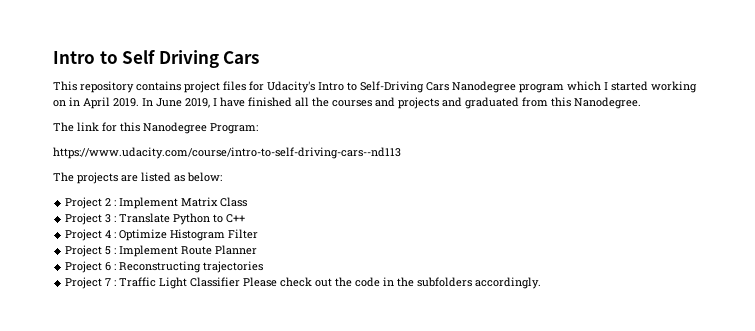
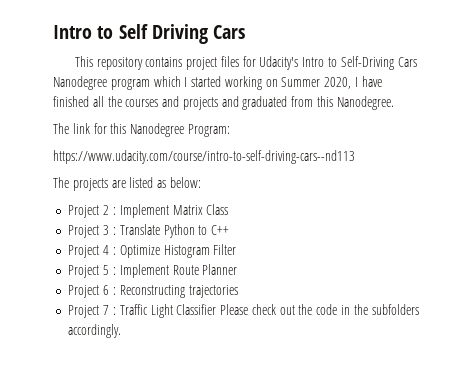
- This repository contains project files for Udacity's Intro to Self-Driving Cars Nanodegree program which I started working on in April 2019. In June 2019, I have finished all the courses and projects and graduated from this Nanodegree.
+ This repository contains project files for Udacity's Intro to Self-Driving Cars Nanodegree program which I started working on Summer 2020, I have finished all the courses and projects and graduated from this Nanodegree.

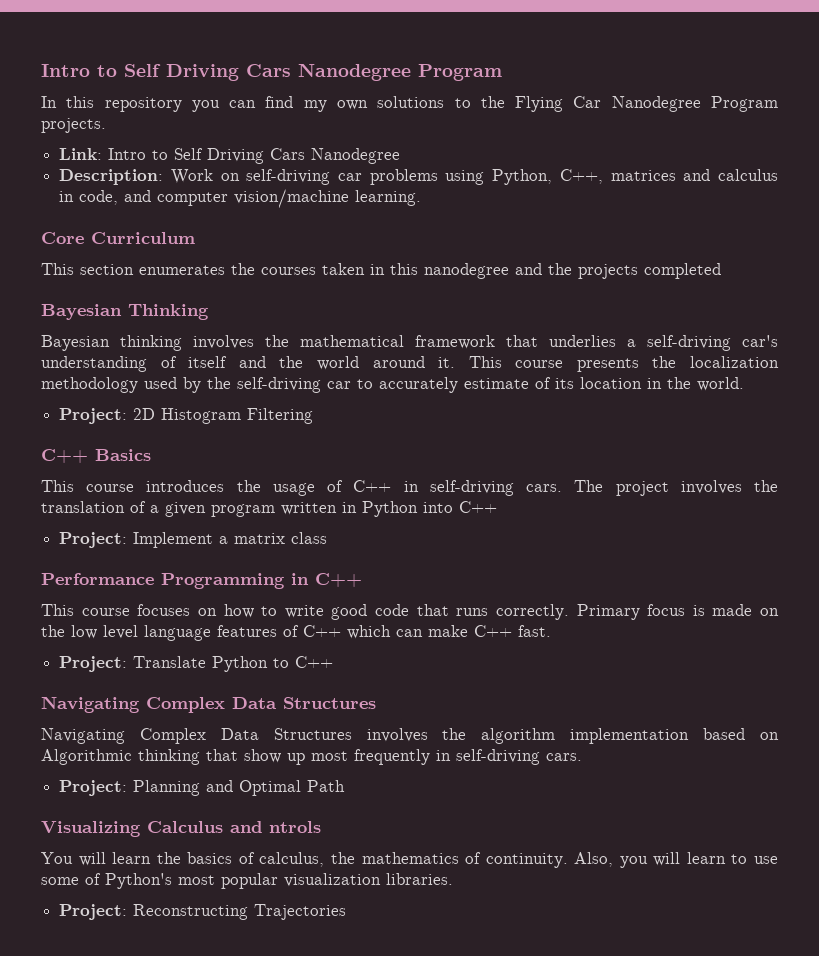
- Intro to Self Driving Cars
- This repository contains project files for Udacity's Intro to Self-Driving Cars Nanodegree program which I started working on Summer 2020, I have finished all the courses and projects and graduated from this Nanodegree.
- The link for this Nanodegree Program:
- https://www.udacity.com/course/intro-to-self-driving-cars--nd113
- The projects are listed as below:
- Project 2 : Implement Matrix Class
- Project 3 : Translate Python to C++
- Project 4 : Optimize Histogram Filter
- Project 5 : Implement Route Planner
- Project 6 : Reconstructing trajectories
- Project 7 : Traffic Light Classifier Please check out the code in the subfolders accordingly.
+ Intro to Self Driving Cars Nanodegree Program
+ In this repository you can find my own solutions to the Flying Car Nanodegree Program projects.
+ Link: Intro to Self Driving Cars Nanodegree
+ Description: Work on self-driving car problems using Python, C++, matrices and calculus in code, and computer vision/machine learning.
+ Core Curriculum
+ This section enumerates the courses taken in this nanodegree and the projects completed
+ Bayesian Thinking
+ Bayesian thinking involves the mathematical framework that underlies a self-driving car's understanding of itself and the world around it. This course presents the localization methodology used by the self-driving car to accurately estimate of its location in the world.
+ Project: 2D Histogram Filtering
+ C++ Basics
+ This course introduces the usage of C++ in self-driving cars. The project involves the translation of a given program written in Python into C++
+ Project: Implement a matrix class
+ Performance Programming in C++
+ This course focuses on how to write good code that runs correctly. Primary focus is made on the low level language features of C++ which can make C++ fast.
+ Project: Translate Python to C++
+ Navigating Complex Data Structures
+ Navigating Complex Data Structures involves the algorithm implementation based on Algorithmic thinking that show up most frequently in self-driving cars.
+ Project: Planning and Optimal Path
+ Visualizing Calculus and ntrols
+ You will learn the basics of calculus, the mathematics of continuity. Also, you will learn to use some of Python's most popular visualization libraries.
+ Project: Reconstructing Trajectories

